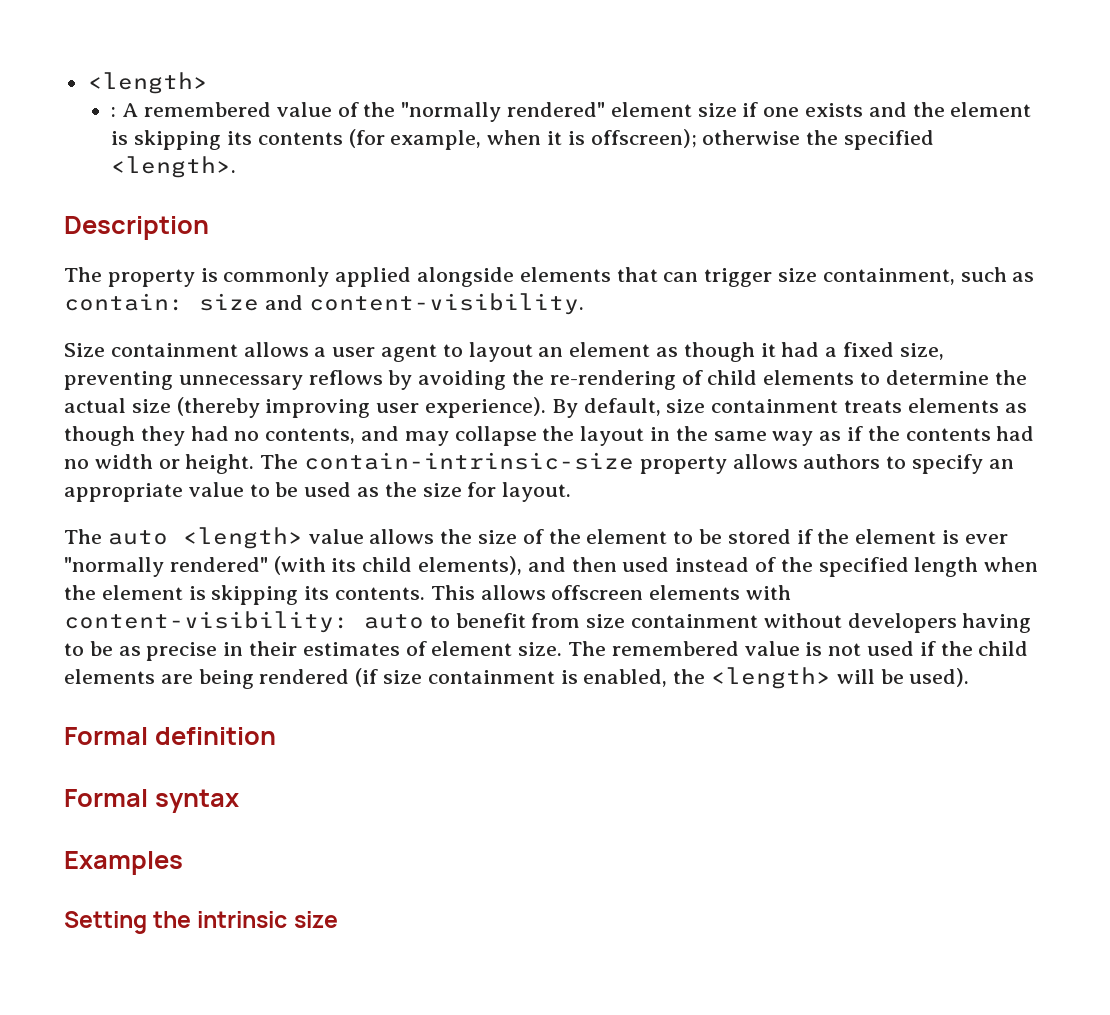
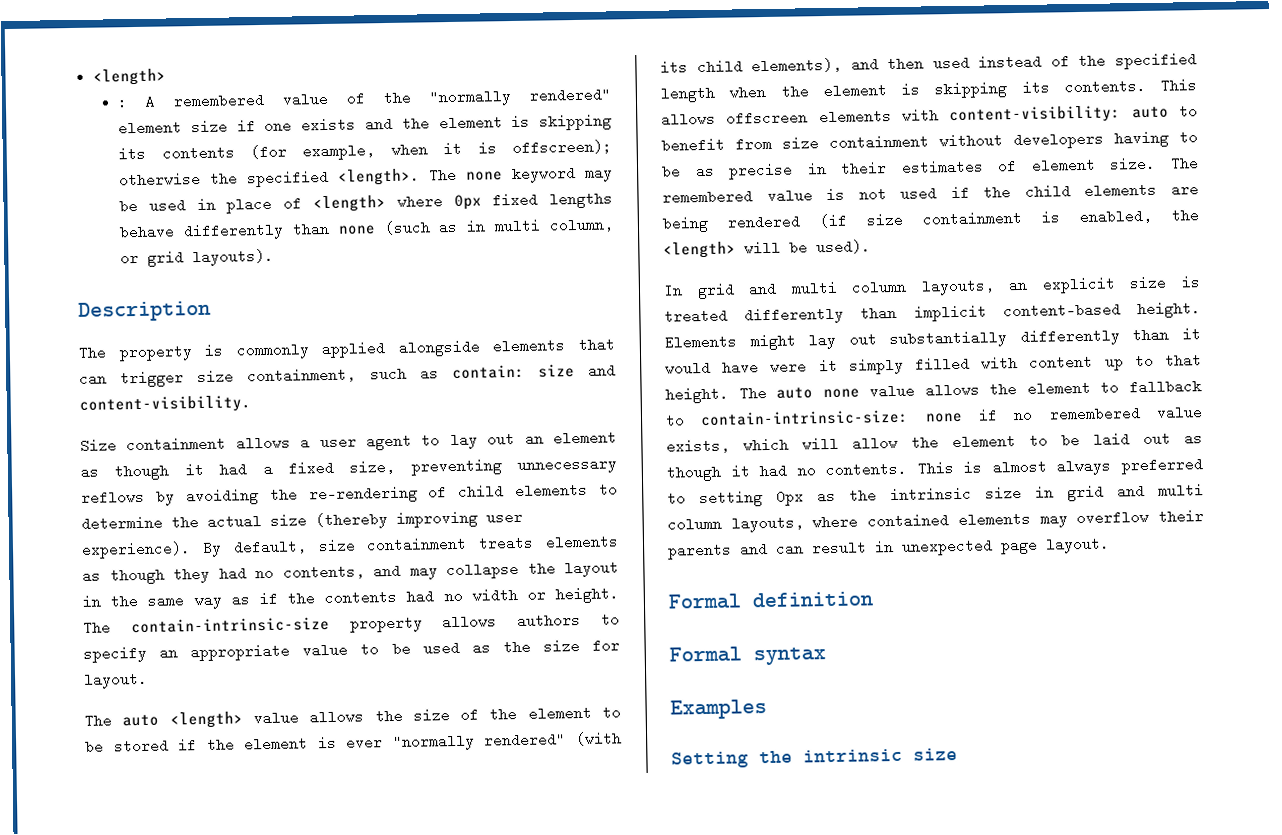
+ The none keyword may be used in place of <length> where 0px fixed lengths behave differently than none (such as in multi column, or grid layouts).
- Size containment allows a user agent to layout an element as though it had a fixed size, preventing unnecessary reflows by avoiding the re-rendering of child elements to determine the actual size (thereby improving user experience).
+ Size containment allows a user agent to lay out an element as though it had a fixed size, preventing unnecessary reflows by avoiding the re-rendering of child elements to determine the actual size (thereby improving user experience).
+ In grid and multi column layouts, an explicit size is treated differently than implicit content-based height. Elements might lay out substantially differently than it would have were it simply filled with content up to that height. The auto none value allows the element to fallback to contain-intrinsic-size: none if no remembered value exists, which will allow the element to be laid out as though it had no contents. This is almost always preferred to setting 0px as the intrinsic size in grid and multi column layouts, where contained elements may overflow their parents and can result in unexpected page layout.

